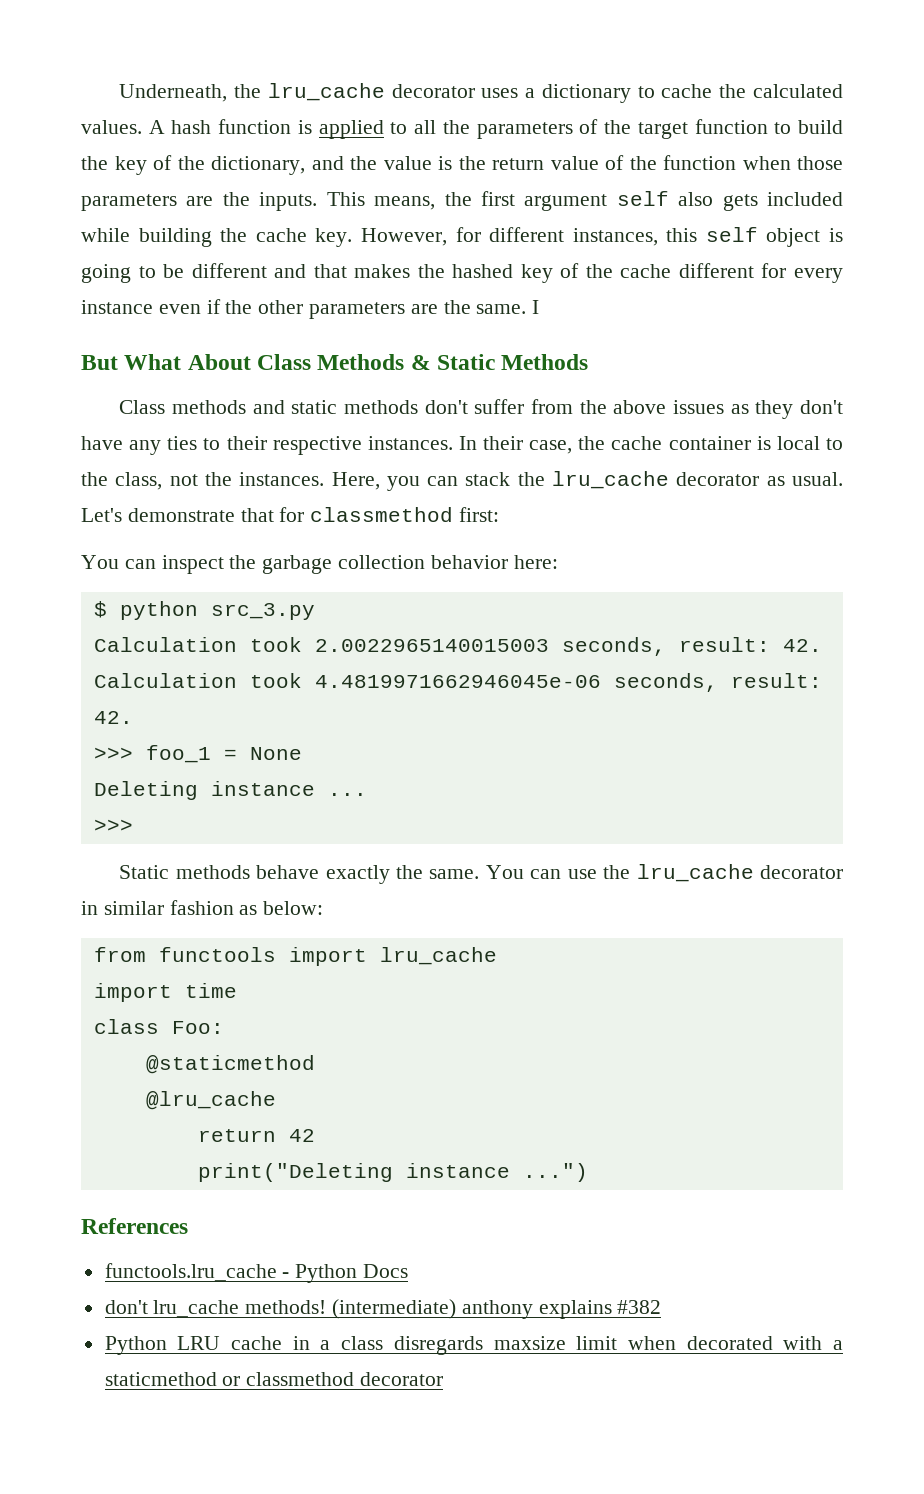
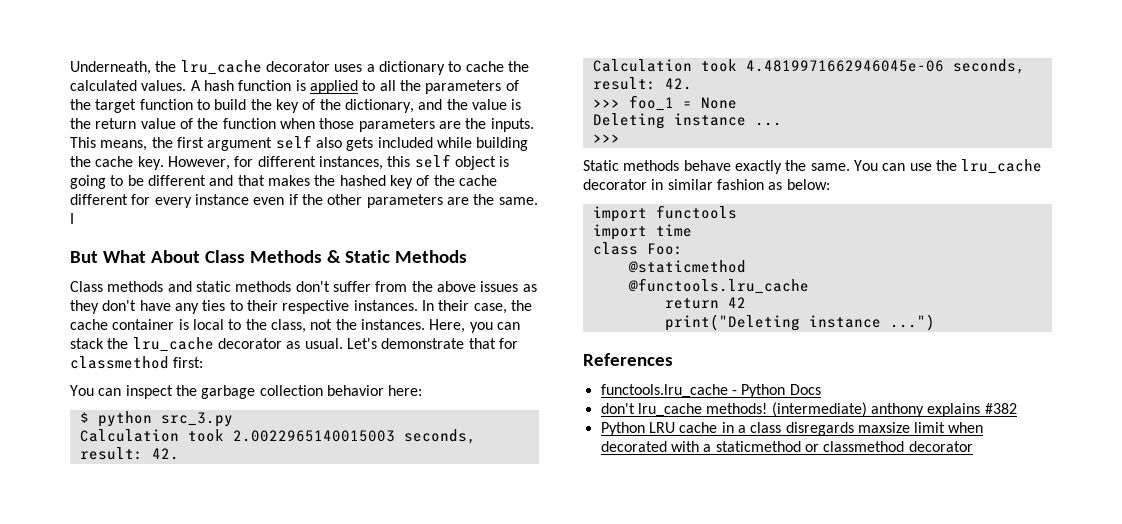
- from functools import lru_cache
+ import functools
- @lru_cache
+ @functools.lru_cache

